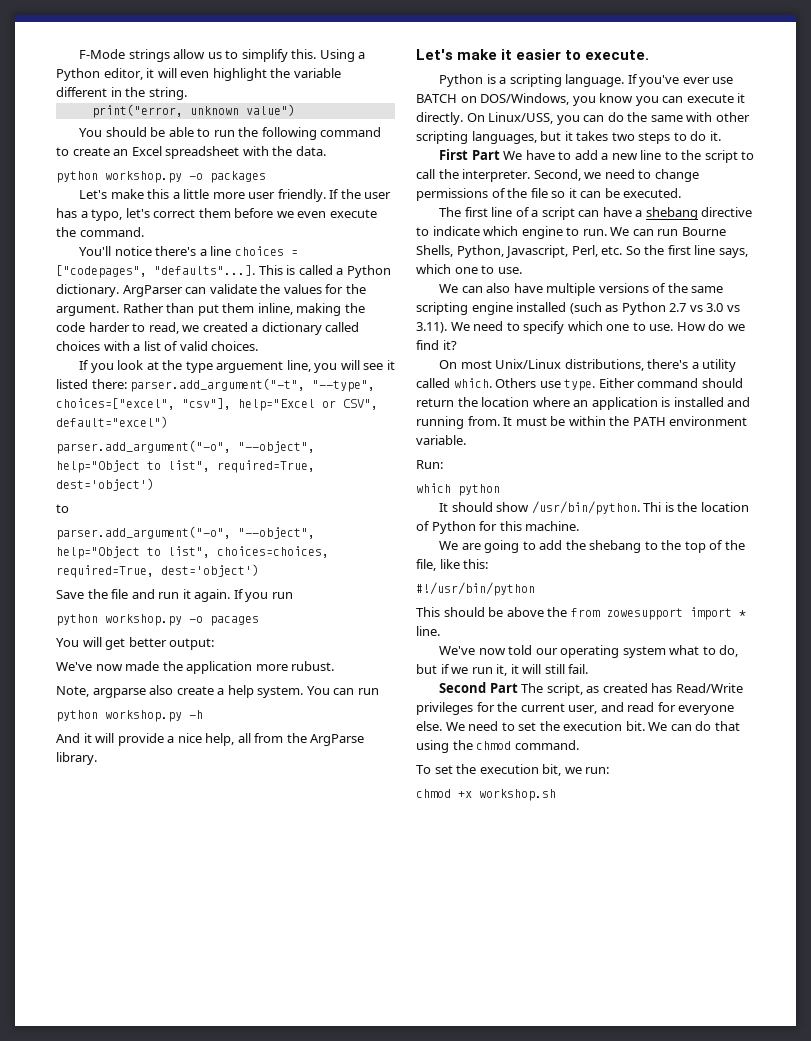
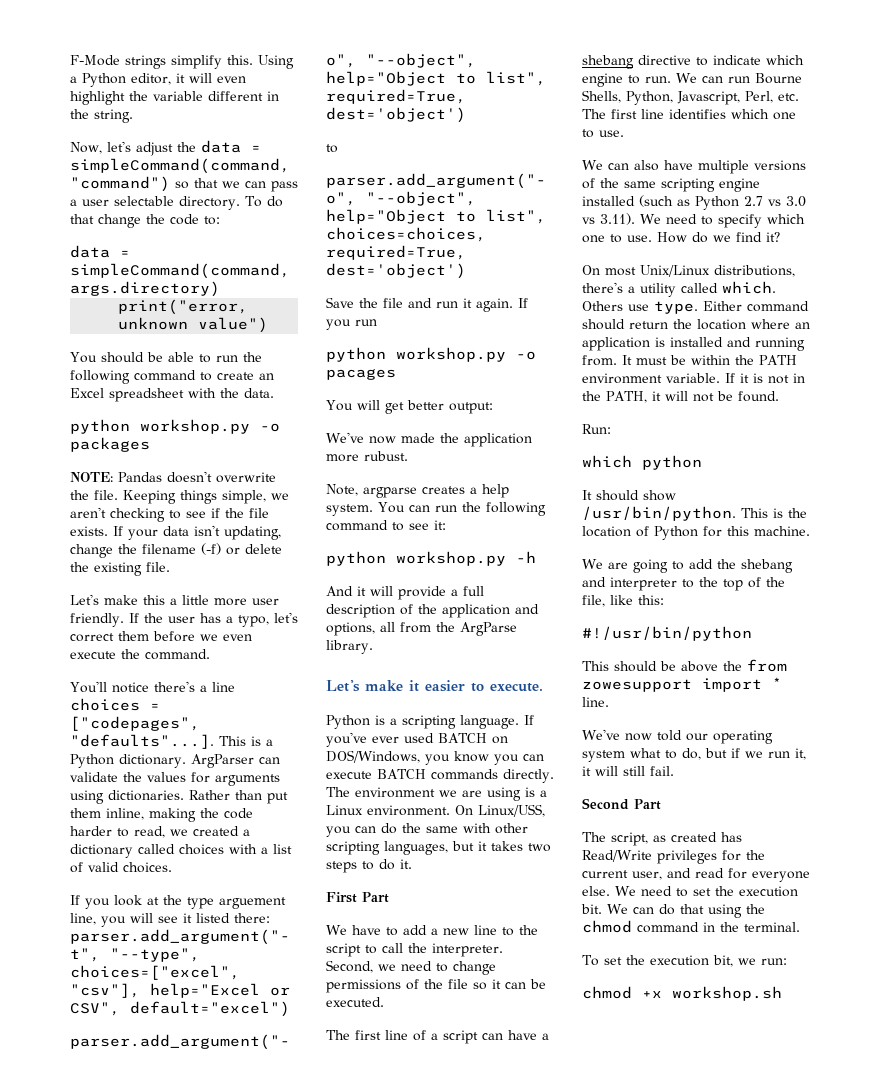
- F-Mode strings allow us to simplify this.
+ F-Mode strings simplify this.
+ Now, let's adjust the data = simpleCommand(command, "command") so that we can pass a user selectable directory. To do that change the code to:
+ data = simpleCommand(command, args.directory)
+ NOTE: Pandas doesn't overwrite the file. Keeping things simple, we aren't checking to see if the file exists. If your data isn't updating, change the filename (-f) or delete the existing file.
- You'll notice there's a line choices = ["codepages", "defaults"...]. This is called a Python dictionary.
+ You'll notice there's a line choices = ["codepages", "defaults"...]. This is a Python dictionary.
- ArgParser can validate the values for the argument.
+ ArgParser can validate the values for arguments using dictionaries.
- Note, argparse also create a help system.
+ Note, argparse creates a help system.
- You can run
+ You can run the following command to see it:
- And it will provide a nice help, all from the ArgParse library.
+ And it will provide a full description of the application and options, all from the ArgParse library.
- If you've ever use BATCH on DOS/Windows, you know you can execute it directly.
+ If you've ever used BATCH on DOS/Windows, you know you can execute BATCH commands directly. The environment we are using is a Linux environment.
- First Part We have to add a new line to the script to call the interpreter.
+ First Part
+ We have to add a new line to the script to call the interpreter.
- We can run Bourne Shells, Python, Javascript, Perl, etc. So the first line says, which one to use.
+ We can run Bourne Shells, Python, Javascript, Perl, etc. The first line identifies which one to use.
+ If it is not in the PATH, it will not be found.
- Thi is the location of Python for this machine.
+ This is the location of Python for this machine.
- We are going to add the shebang to the top of the file, like this:
+ We are going to add the shebang and interpreter to the top of the file, like this:
- Second Part The script, as created has Read/Write privileges for the current user, and read for everyone else.
+ Second Part
+ The script, as created has Read/Write privileges for the current user, and read for everyone else.
- We can do that using the chmod command.
+ We can do that using the chmod command in the terminal.

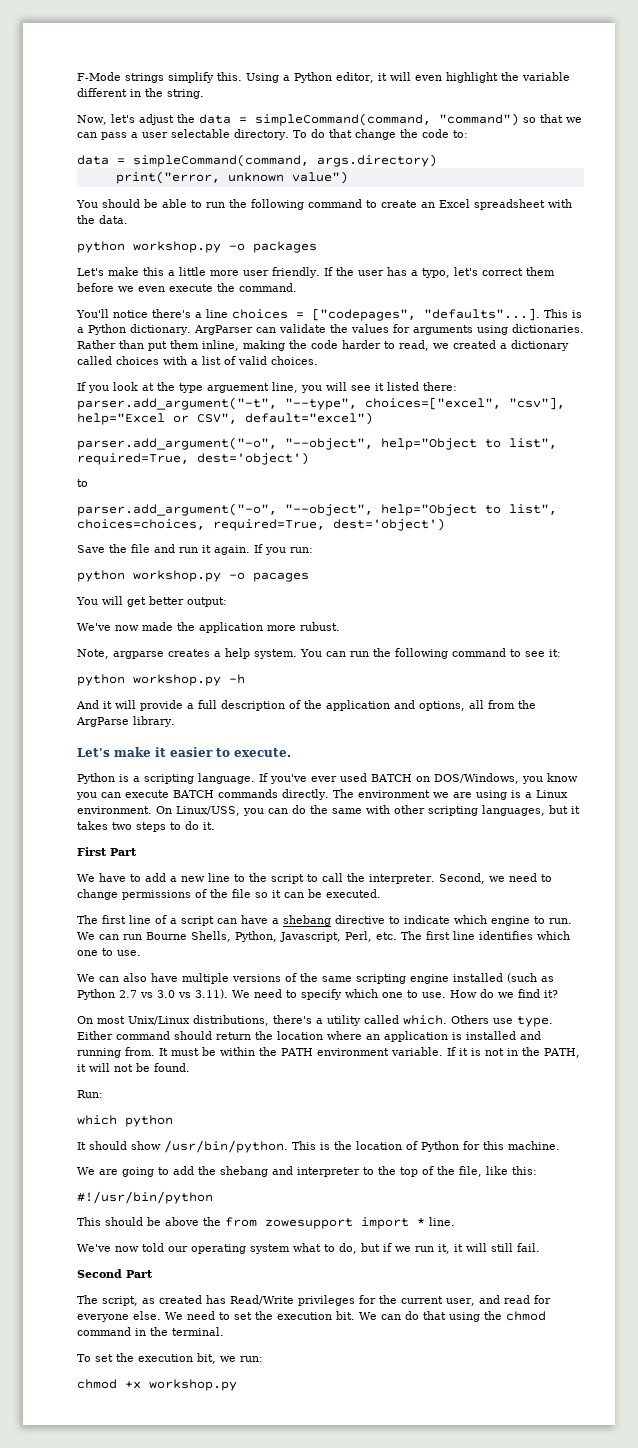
- NOTE: Pandas doesn't overwrite the file. Keeping things simple, we aren't checking to see if the file exists. If your data isn't updating, change the filename (-f) or delete the existing file.
- If you run
+ If you run:
- chmod +x workshop.sh
+ chmod +x workshop.py

